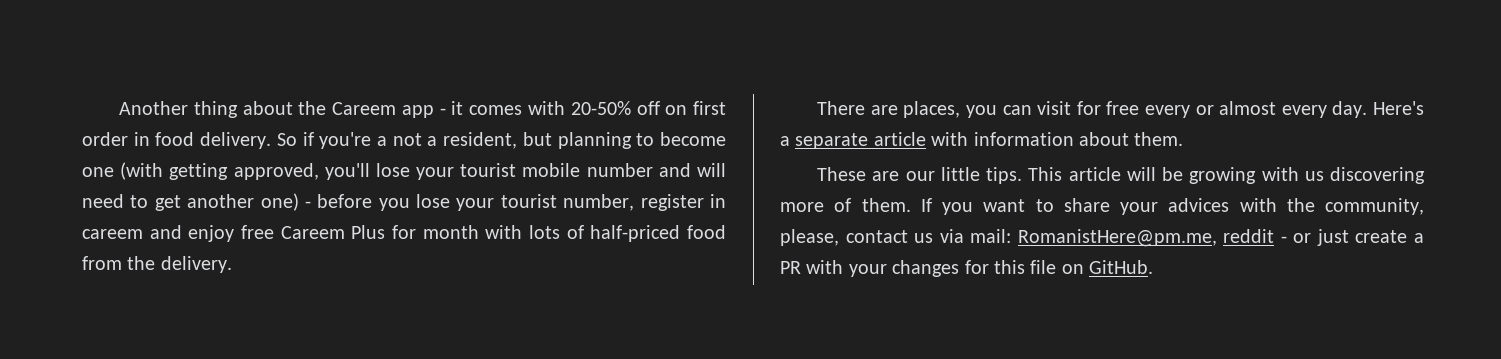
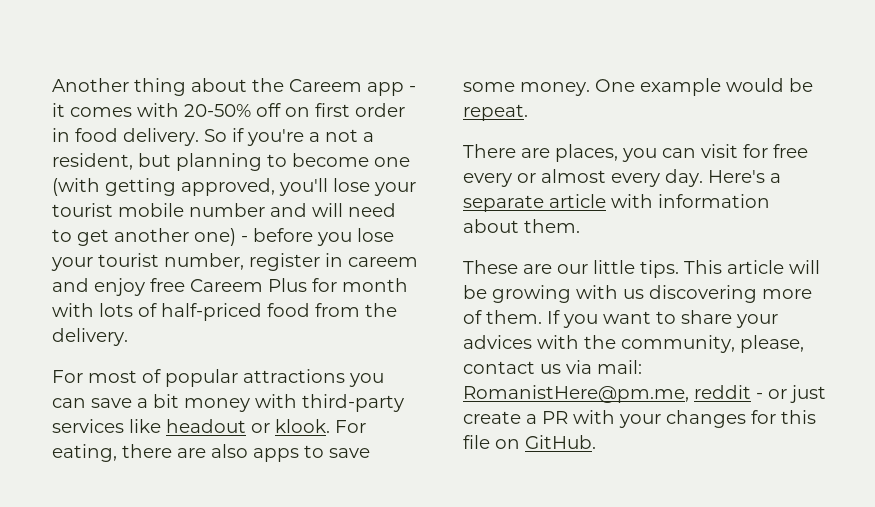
+ For most of popular attractions you can save a bit money with third-party services like headout or klook. For eating, there are also apps to save some money. One example would be repeat.

